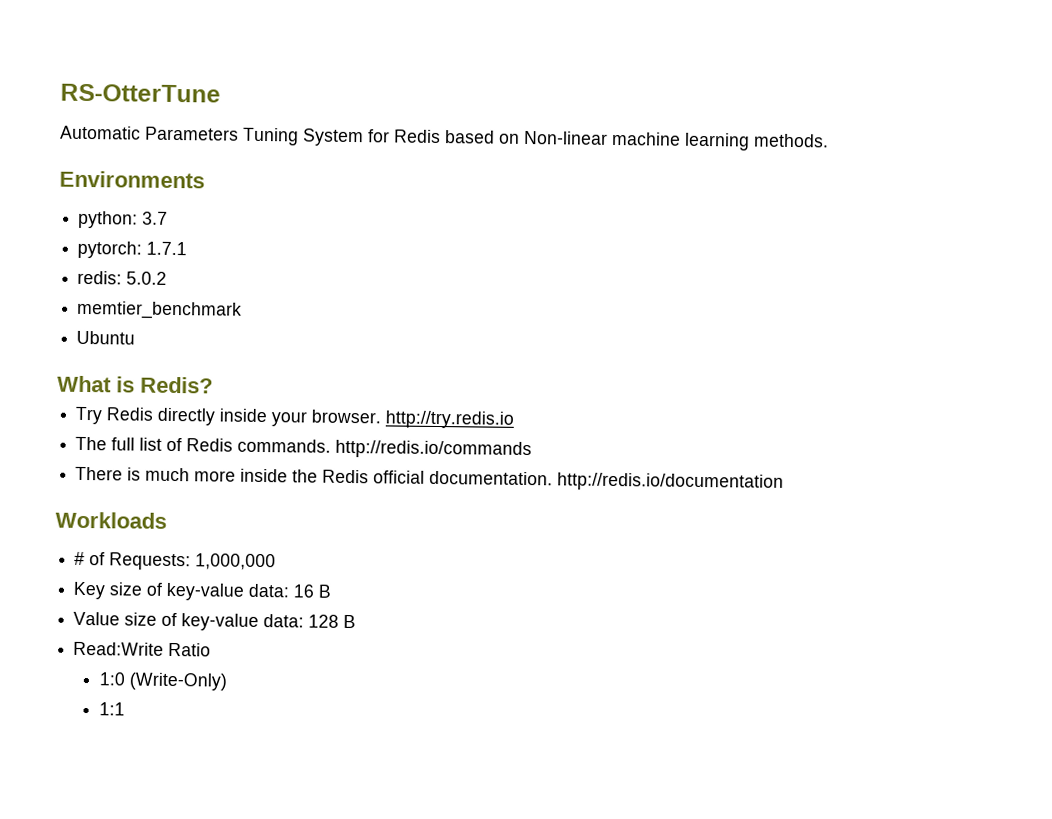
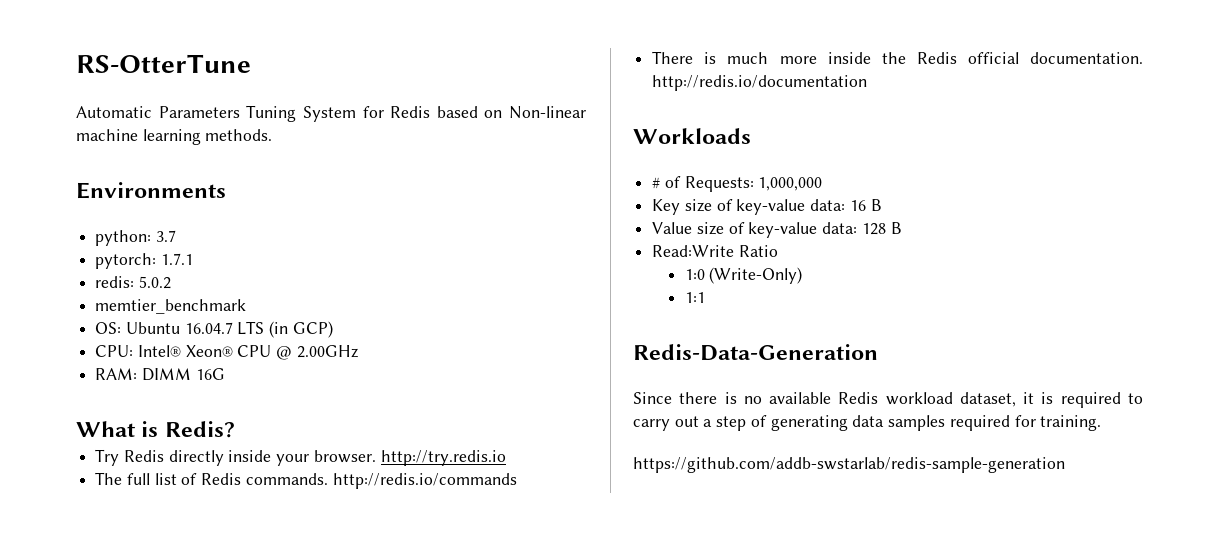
- Ubuntu
+ OS: Ubuntu 16.04.7 LTS (in GCP)
+ CPU: Intel® Xeon® CPU @ 2.00GHz
+ RAM: DIMM 16G
+ Redis-Data-Generation
+ Since there is no available Redis workload dataset, it is required to carry out a step of generating data samples required for training.
+ https://github.com/addb-swstarlab/redis-sample-generation

